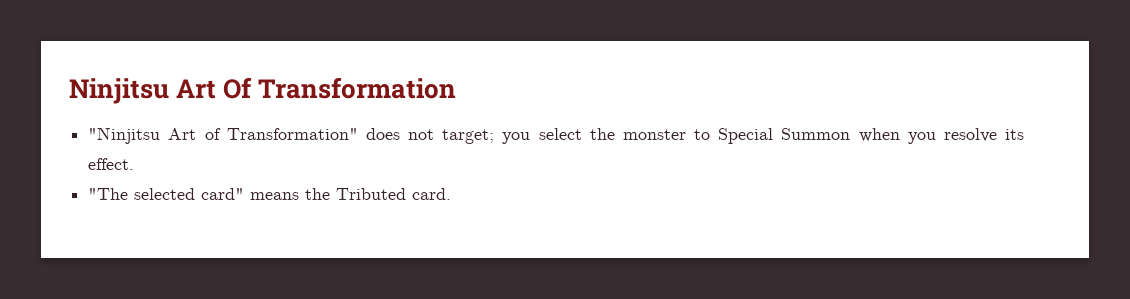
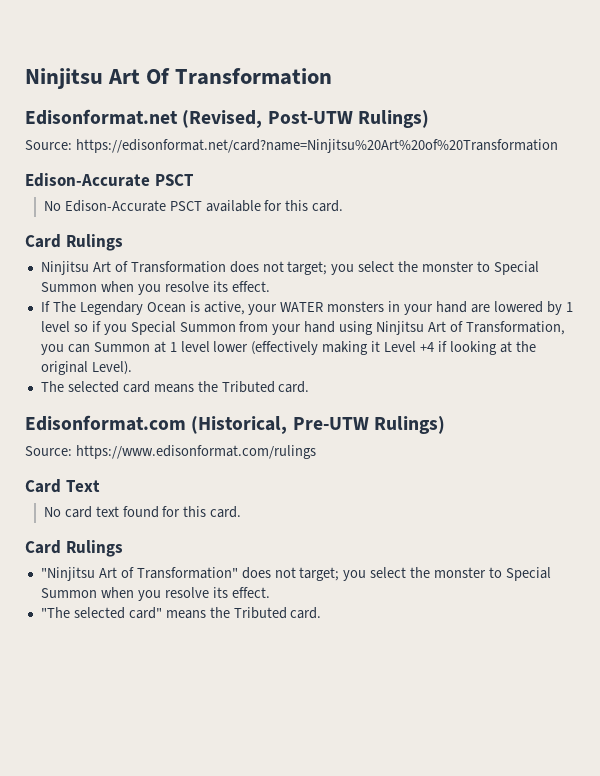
+ Edisonformat.net (Revised, Post-UTW Rulings)
+ Source: https://edisonformat.net/card?name=Ninjitsu%20Art%20of%20Transformation
+ Edison-Accurate PSCT
+ No Edison-Accurate PSCT available for this card.
+ Card Rulings
+ Ninjitsu Art of Transformation does not target; you select the monster to Special Summon when you resolve its effect.
+ If The Legendary Ocean is active, your WATER monsters in your hand are lowered by 1 level so if you Special Summon from your hand using Ninjitsu Art of Transformation, you can Summon at 1 level lower (effectively making it Level +4 if looking at the original Level).
+ The selected card means the Tributed card.
+ Edisonformat.com (Historical, Pre-UTW Rulings)
+ Source: https://www.edisonformat.com/rulings
+ Card Text
+ No card text found for this card.
+ Card Rulings

